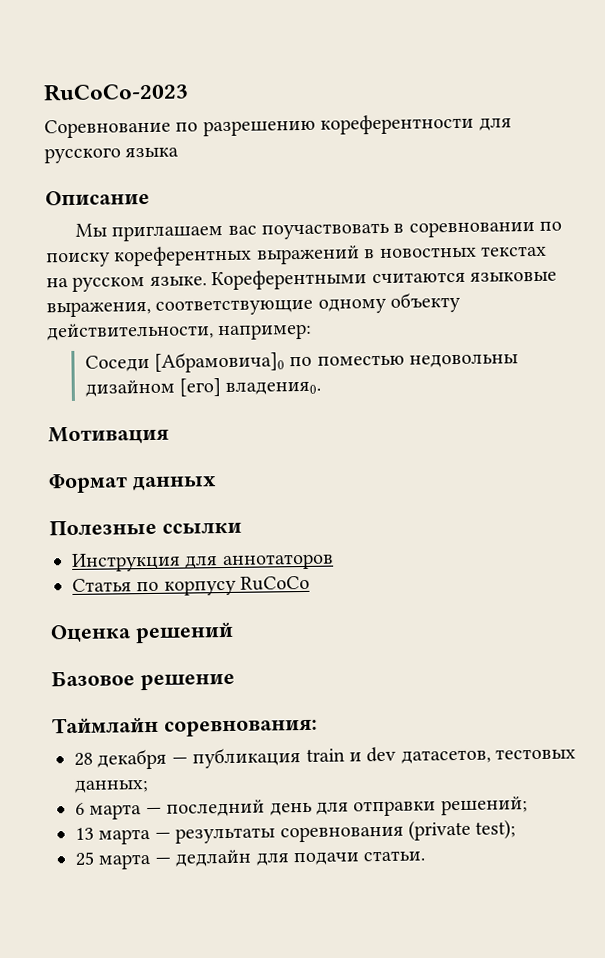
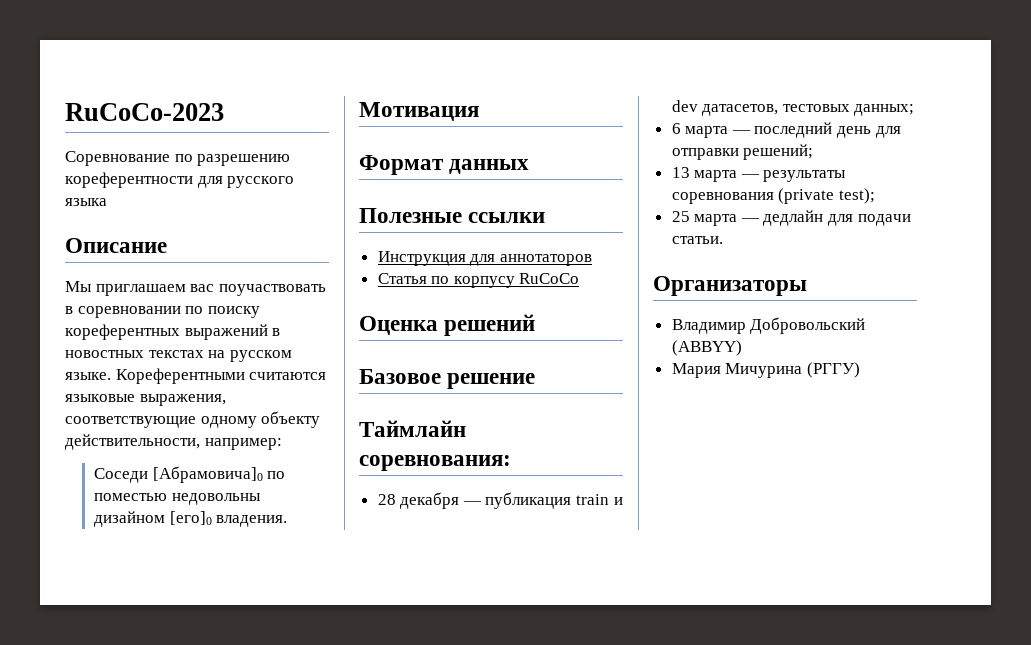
- Соседи [Абрамовича]0 по поместью недовольны дизайном [его] владения0.
+ Соседи [Абрамовича]0 по поместью недовольны дизайном [его]0 владения.
+ Организаторы
+ Владимир Добровольский (ABBYY)
+ Мария Мичурина (РГГУ)

